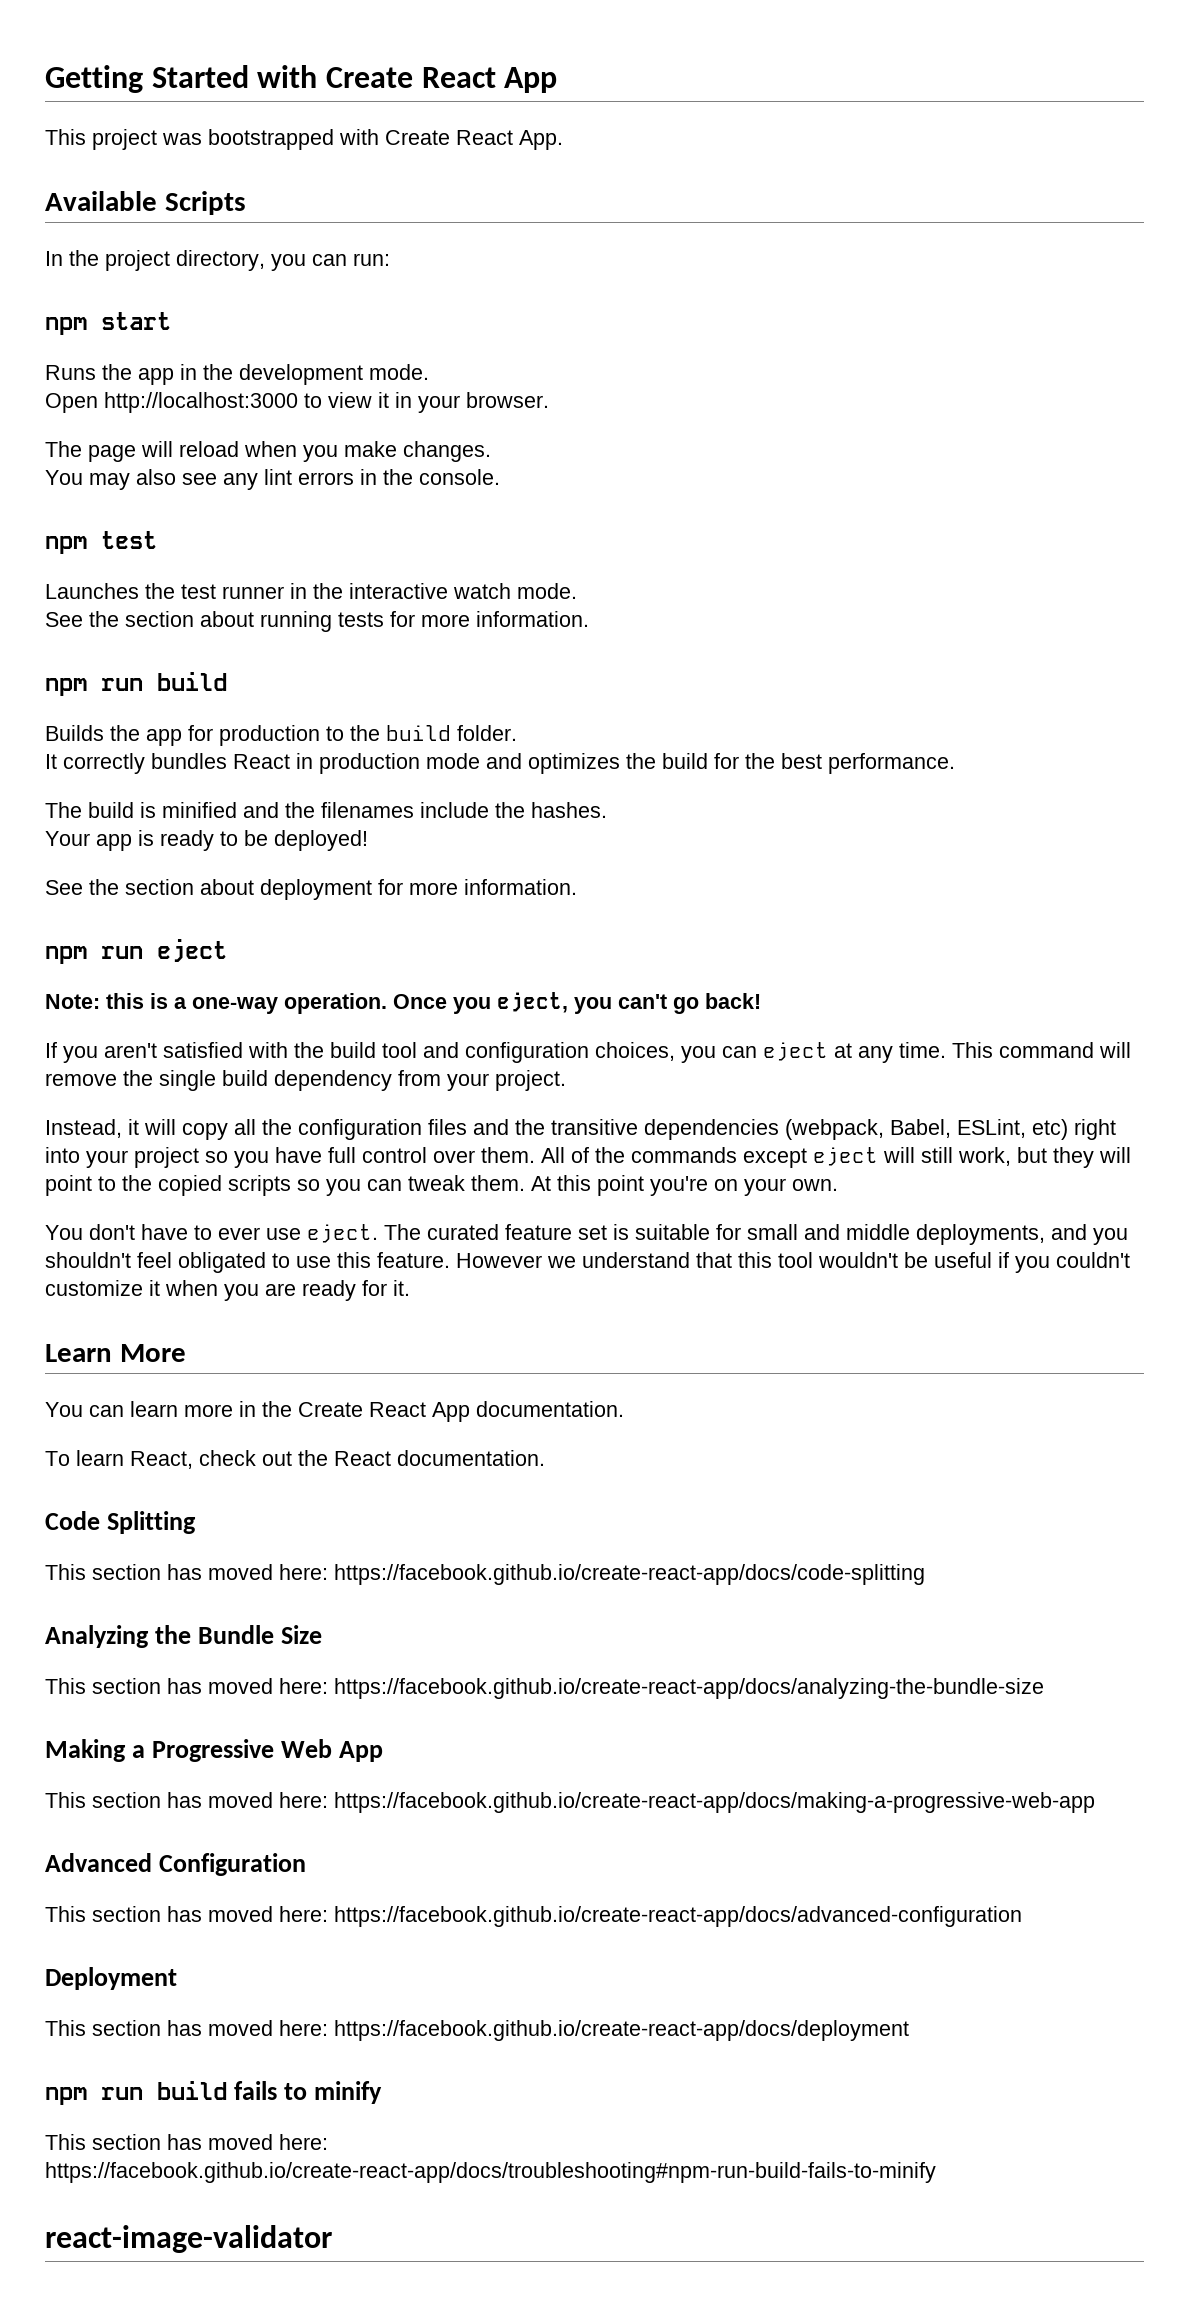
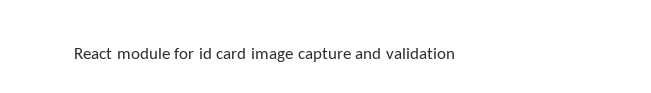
- Getting Started with Create React App
- This project was bootstrapped with Create React App.
- Available Scripts
- In the project directory, you can run:
- npm start
- Runs the app in the development mode.
- Open http://localhost:3000 to view it in your browser.
- The page will reload when you make changes.
- You may also see any lint errors in the console.
- npm test
- Launches the test runner in the interactive watch mode.
- See the section about running tests for more information.
- npm run build
- Builds the app for production to the build folder.
- It correctly bundles React in production mode and optimizes the build for the best performance.
- The build is minified and the filenames include the hashes.
- Your app is ready to be deployed!
- See the section about deployment for more information.
- npm run eject
- Note: this is a one-way operation. Once you eject, you can't go back!
- If you aren't satisfied with the build tool and configuration choices, you can eject at any time. This command will remove the single build dependency from your project.
- Instead, it will copy all the configuration files and the transitive dependencies (webpack, Babel, ESLint, etc) right into your project so you have full control over them. All of the commands except eject will still work, but they will point to the copied scripts so you can tweak them. At this point you're on your own.
- You don't have to ever use eject. The curated feature set is suitable for small and middle deployments, and you shouldn't feel obligated to use this feature. However we understand that this tool wouldn't be useful if you couldn't customize it when you are ready for it.
- Learn More
- You can learn more in the Create React App documentation.
- To learn React, check out the React documentation.
- Code Splitting
- This section has moved here: https://facebook.github.io/create-react-app/docs/code-splitting
- Analyzing the Bundle Size
- This section has moved here: https://facebook.github.io/create-react-app/docs/analyzing-the-bundle-size
- Making a Progressive Web App
- This section has moved here: https://facebook.github.io/create-react-app/docs/making-a-progressive-web-app
- Advanced Configuration
- This section has moved here: https://facebook.github.io/create-react-app/docs/advanced-configuration
- Deployment
- This section has moved here: https://facebook.github.io/create-react-app/docs/deployment
- npm run build fails to minify
- This section has moved here: https://facebook.github.io/create-react-app/docs/troubleshooting#npm-run-build-fails-to-minify
- react-image-validator
+ React module for id card image capture and validation

